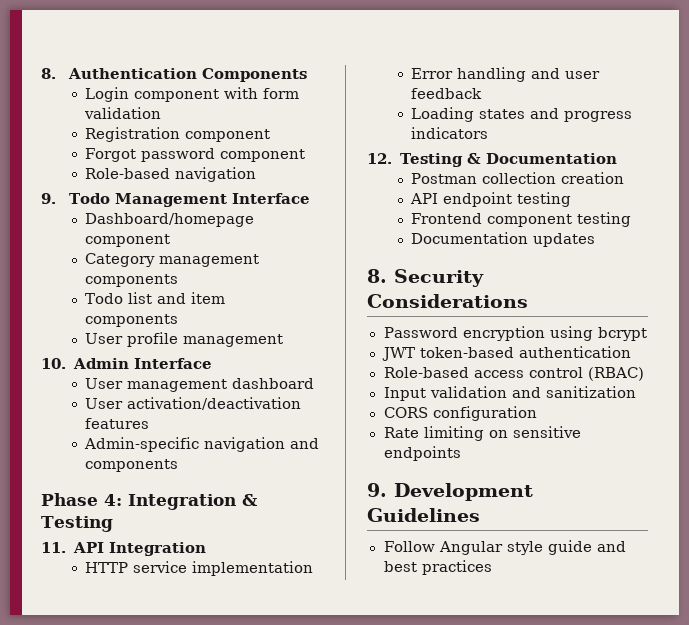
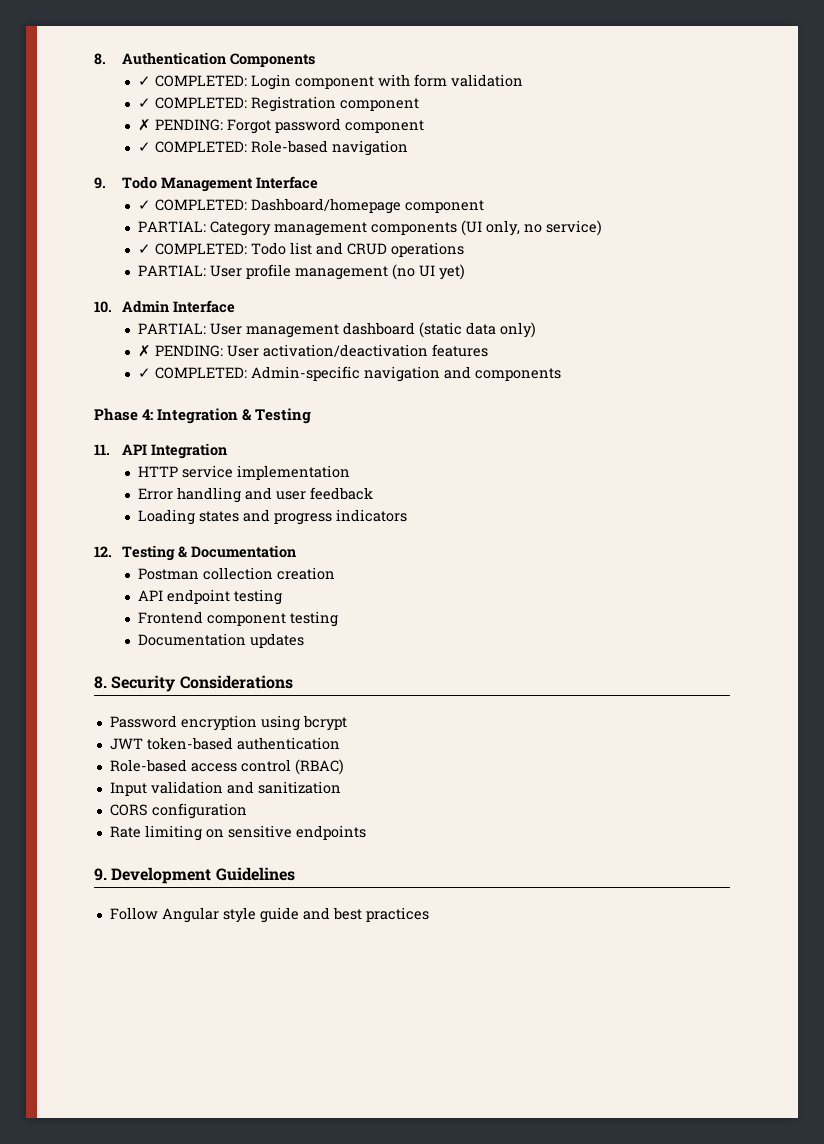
- Login component with form validation
+ ✓ COMPLETED: Login component with form validation
- Registration component
+ ✓ COMPLETED: Registration component
- Forgot password component
+ ✗ PENDING: Forgot password component
- Role-based navigation
+ ✓ COMPLETED: Role-based navigation
- Dashboard/homepage component
+ ✓ COMPLETED: Dashboard/homepage component
- Category management components
- Todo list and item components
- User profile management
+ PARTIAL: Category management components (UI only, no service)
+ ✓ COMPLETED: Todo list and CRUD operations
+ PARTIAL: User profile management (no UI yet)
- User management dashboard
- User activation/deactivation features
+ PARTIAL: User management dashboard (static data only)
+ ✗ PENDING: User activation/deactivation features
- Admin-specific navigation and components
+ ✓ COMPLETED: Admin-specific navigation and components

